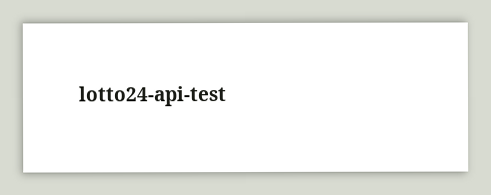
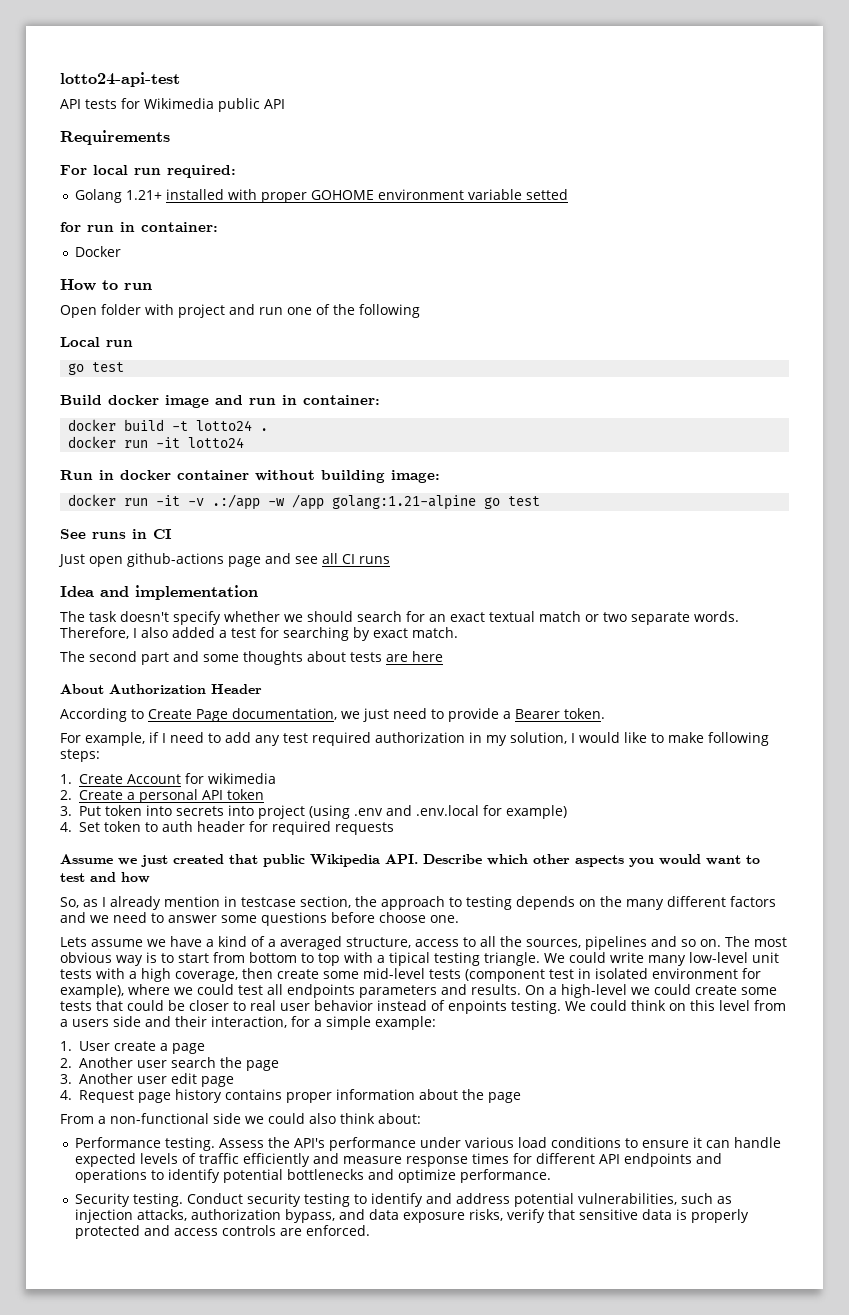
+ API tests for Wikimedia public API
+ Requirements
+ For local run required:
+ Golang 1.21+ installed with proper GOHOME environment variable setted
+ for run in container:
+ Docker
+ How to run
+ Open folder with project and run one of the following
+ Local run
+ go test
+ Build docker image and run in container:
+ docker build -t lotto24 .
+ docker run -it lotto24
+ Run in docker container without building image:
+ docker run -it -v .:/app -w /app golang:1.21-alpine go test
+ See runs in CI
+ Just open github-actions page and see all CI runs
+ Idea and implementation
+ The task doesn't specify whether we should search for an exact textual match or two separate words. Therefore, I also added a test for searching by exact match.
+ The second part and some thoughts about tests are here
+ About Authorization Header
+ According to Create Page documentation, we just need to provide a Bearer token.
+ For example, if I need to add any test required authorization in my solution, I would like to make following steps:
+ 1. Create Account for wikimedia
+ 2. Create a personal API token
+ 3. Put token into secrets into project (using .env and .env.local for example)
+ 4. Set token to auth header for required requests
+ Assume we just created that public Wikipedia API. Describe which other aspects you would want to test and how
+ So, as I already mention in testcase section, the approach to testing depends on the many different factors and we need to answer some questions before choose one.
+ Lets assume we have a kind of a averaged structure, access to all the sources, pipelines and so on. The most obvious way is to start from bottom to top with a tipical testing triangle. We could write many low-level unit tests with a high coverage, then create some mid-level tests (component test in isolated environment for example), where we could test all endpoints parameters and results. On a high-level we could create some tests that could be closer to real user behavior instead of enpoints testing. We could think on this level from a users side and their interaction, for a simple example:
+ 1. User create a page
+ 2. Another user search the page
+ 3. Another user edit page
+ 4. Request page history contains proper information about the page
+ From a non-functional side we could also think about:
+ Performance testing. Assess the API's performance under various load conditions to ensure it can handle expected levels of traffic efficiently and measure response times for different API endpoints and operations to identify potential bottlenecks and optimize performance.
+ Security testing. Conduct security testing to identify and address potential vulnerabilities, such as injection attacks, authorization bypass, and data exposure risks, verify that sensitive data is properly protected and access controls are enforced.

